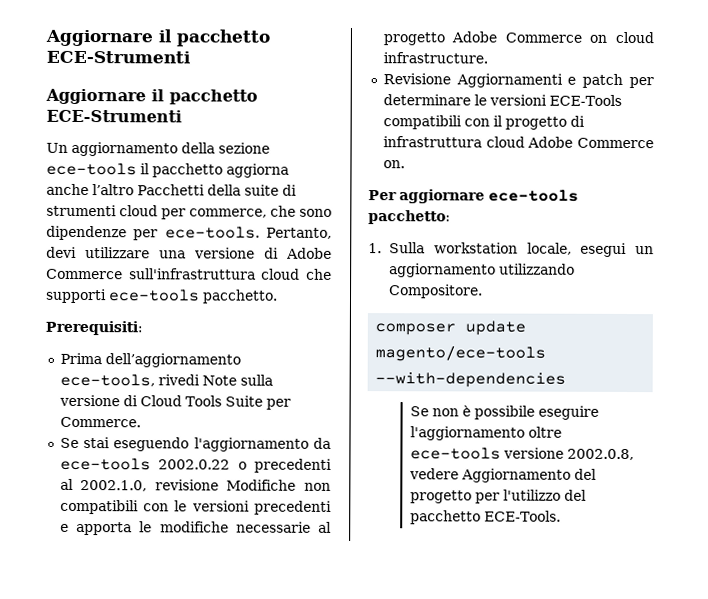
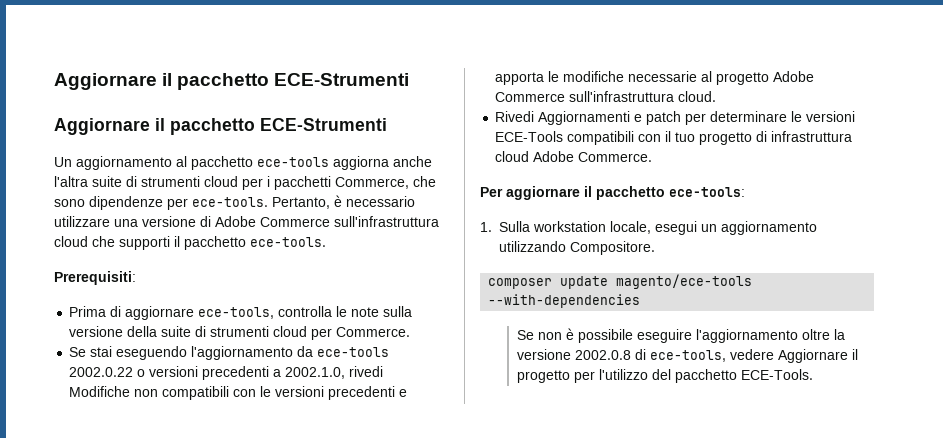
- Un aggiornamento della sezione ece-tools il pacchetto aggiorna anche l’altro Pacchetti della suite di strumenti cloud per commerce, che sono dipendenze per ece-tools.
+ Un aggiornamento al pacchetto ece-tools aggiorna anche l'altra suite di strumenti cloud per i pacchetti Commerce, che sono dipendenze per ece-tools.
- Pertanto, devi utilizzare una versione di Adobe Commerce sull'infrastruttura cloud che supporti ece-tools pacchetto.
+ Pertanto, è necessario utilizzare una versione di Adobe Commerce sull'infrastruttura cloud che supporti il pacchetto ece-tools.
- Prima dell’aggiornamento ece-tools, rivedi Note sulla versione di Cloud Tools Suite per Commerce.
+ Prima di aggiornare ece-tools, controlla le note sulla versione della suite di strumenti cloud per Commerce.
- Se stai eseguendo l'aggiornamento da ece-tools 2002.0.22 o precedenti al 2002.1.0, revisione Modifiche non compatibili con le versioni precedenti e apporta le modifiche necessarie al progetto Adobe Commerce on cloud infrastructure.
- Revisione Aggiornamenti e patch per determinare le versioni ECE-Tools compatibili con il progetto di infrastruttura cloud Adobe Commerce on.
+ Se stai eseguendo l'aggiornamento da ece-tools 2002.0.22 o versioni precedenti a 2002.1.0, rivedi Modifiche non compatibili con le versioni precedenti e apporta le modifiche necessarie al progetto Adobe Commerce sull'infrastruttura cloud.
+ Rivedi Aggiornamenti e patch per determinare le versioni ECE-Tools compatibili con il tuo progetto di infrastruttura cloud Adobe Commerce.
- Per aggiornare ece-tools pacchetto:
+ Per aggiornare il pacchetto ece-tools:
- Se non è possibile eseguire l'aggiornamento oltre ece-tools versione 2002.0.8, vedere Aggiornamento del progetto per l'utilizzo del pacchetto ECE-Tools.
+ Se non è possibile eseguire l'aggiornamento oltre la versione 2002.0.8 di ece-tools, vedere Aggiornare il progetto per l'utilizzo del pacchetto ECE-Tools.

